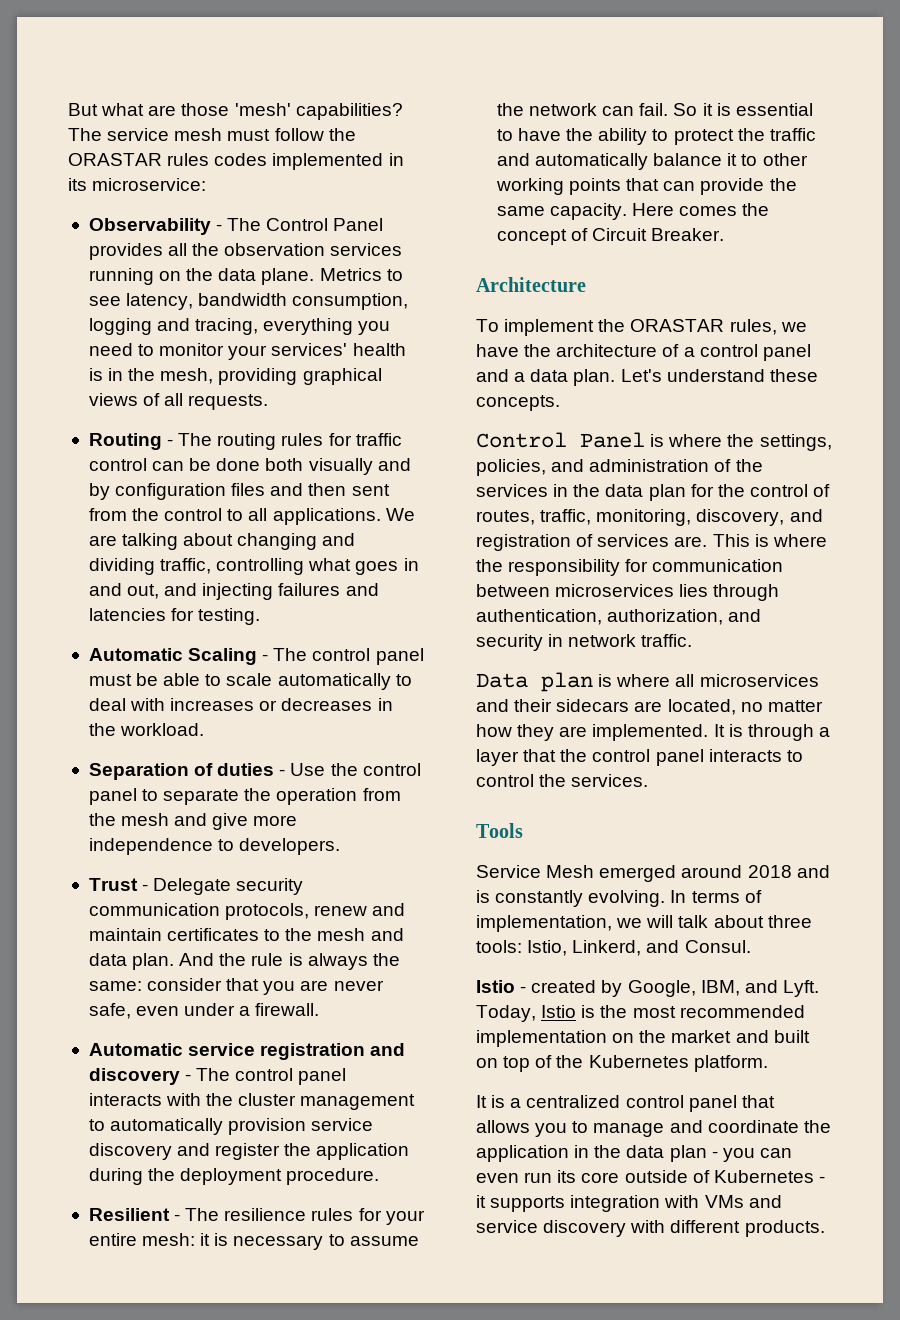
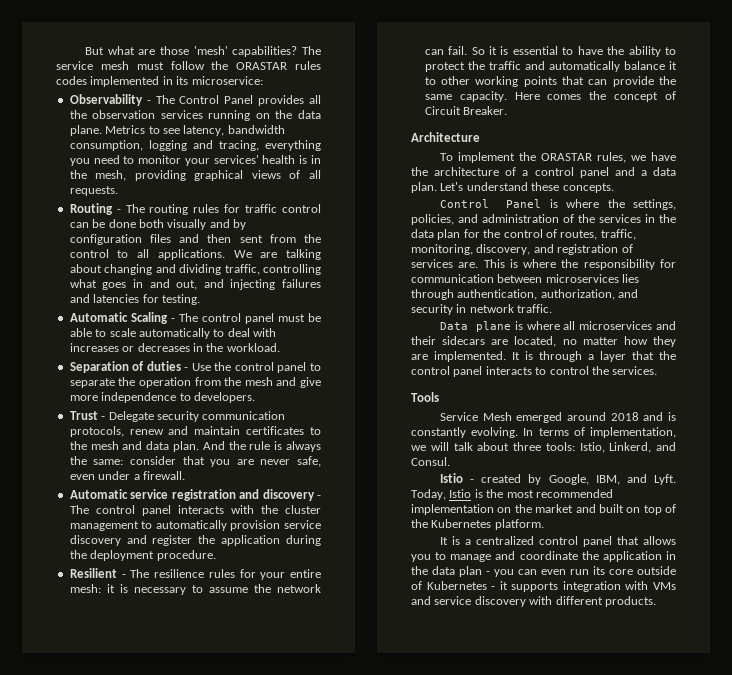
- Data plan is where all microservices and their sidecars are located, no matter how they are implemented.
+ Data plane is where all microservices and their sidecars are located, no matter how they are implemented.

